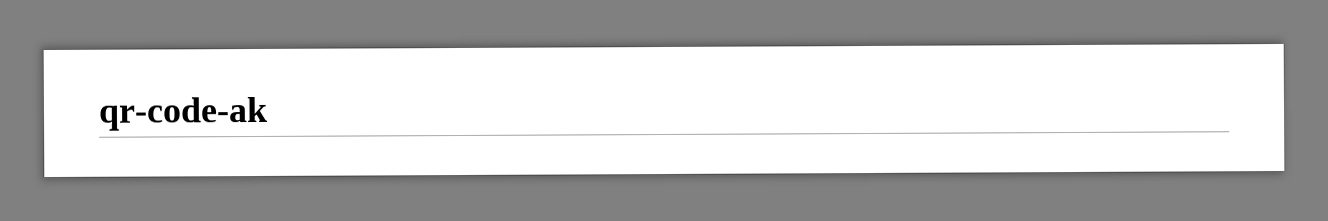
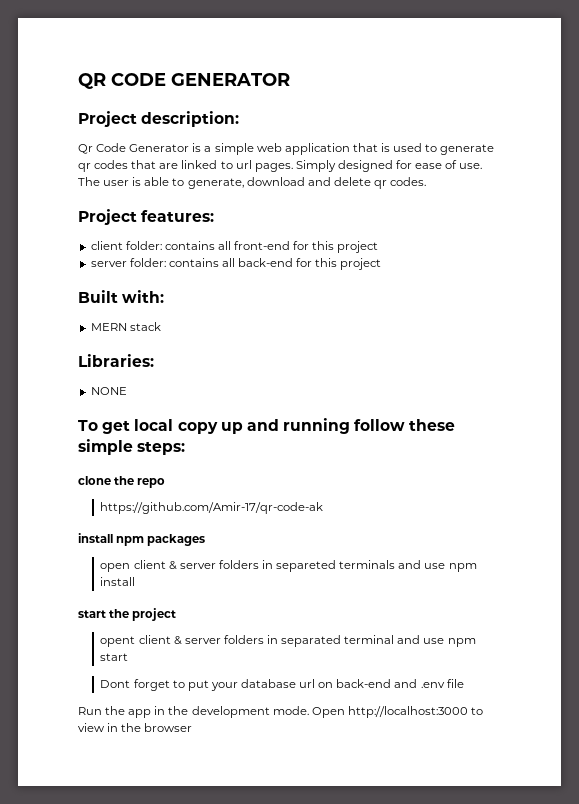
- qr-code-ak
+ QR CODE GENERATOR
+ Project description:
+ Qr Code Generator is a simple web application that is used to generate qr codes that are linked to url pages. Simply designed for ease of use. The user is able to generate, download and delete qr codes.
+ Project features:
+ client folder: contains all front-end for this project
+ server folder: contains all back-end for this project
+ Built with:
+ MERN stack
+ Libraries:
+ NONE
+ To get local copy up and running follow these simple steps:
+ clone the repo
+ https://github.com/Amir-17/qr-code-ak
+ install npm packages
+ open client & server folders in separeted terminals and use npm install
+ start the project
+ opent client & server folders in separated terminal and use npm start
+ Dont forget to put your database url on back-end and .env file
+ Run the app in the development mode. Open http://localhost:3000 to view in the browser

